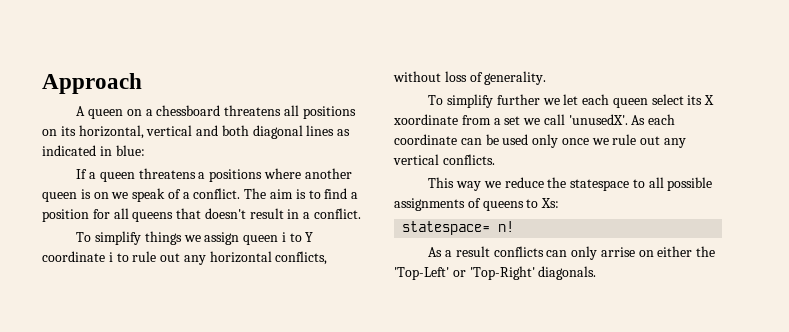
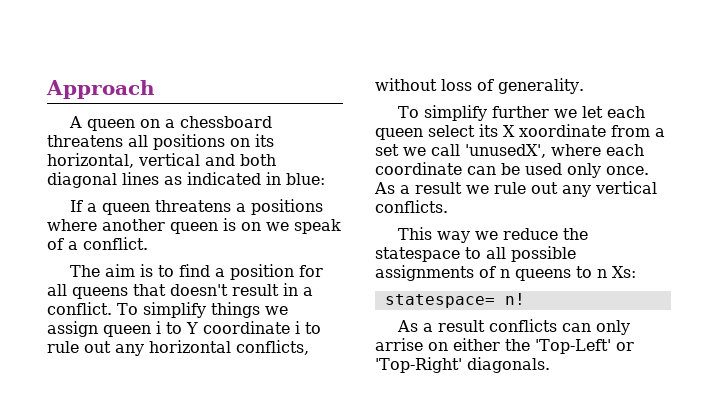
- If a queen threatens a positions where another queen is on we speak of a conflict. The aim is to find a position for all queens that doesn't result in a conflict.
- To simplify things we assign queen i to Y coordinate i to rule out any horizontal conflicts, without loss of generality.
+ If a queen threatens a positions where another queen is on we speak of a conflict.
+ The aim is to find a position for all queens that doesn't result in a conflict. To simplify things we assign queen i to Y coordinate i to rule out any horizontal conflicts, without loss of generality.
- To simplify further we let each queen select its X xoordinate from a set we call 'unusedX'. As each coordinate can be used only once we rule out any vertical conflicts.
+ To simplify further we let each queen select its X xoordinate from a set we call 'unusedX', where each coordinate can be used only once. As a result we rule out any vertical conflicts.
- This way we reduce the statespace to all possible assignments of queens to Xs:
+ This way we reduce the statespace to all possible assignments of n queens to n Xs:

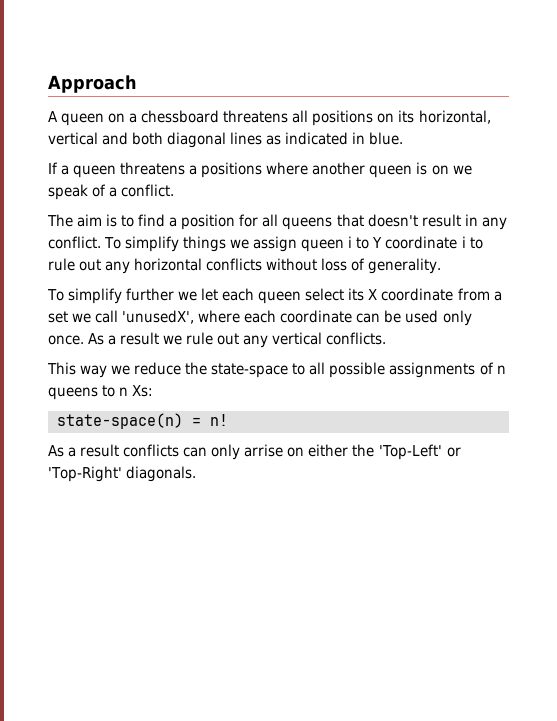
- A queen on a chessboard threatens all positions on its horizontal, vertical and both diagonal lines as indicated in blue:
+ A queen on a chessboard threatens all positions on its horizontal, vertical and both diagonal lines as indicated in blue.
- The aim is to find a position for all queens that doesn't result in a conflict.
+ The aim is to find a position for all queens that doesn't result in any conflict.
- To simplify things we assign queen i to Y coordinate i to rule out any horizontal conflicts, without loss of generality.
+ To simplify things we assign queen i to Y coordinate i to rule out any horizontal conflicts without loss of generality.
- To simplify further we let each queen select its X xoordinate from a set we call 'unusedX', where each coordinate can be used only once.
+ To simplify further we let each queen select its X coordinate from a set we call 'unusedX', where each coordinate can be used only once.
- This way we reduce the statespace to all possible assignments of n queens to n Xs:
+ This way we reduce the state-space to all possible assignments of n queens to n Xs:
- statespace= n!
+ state-space(n) = n!

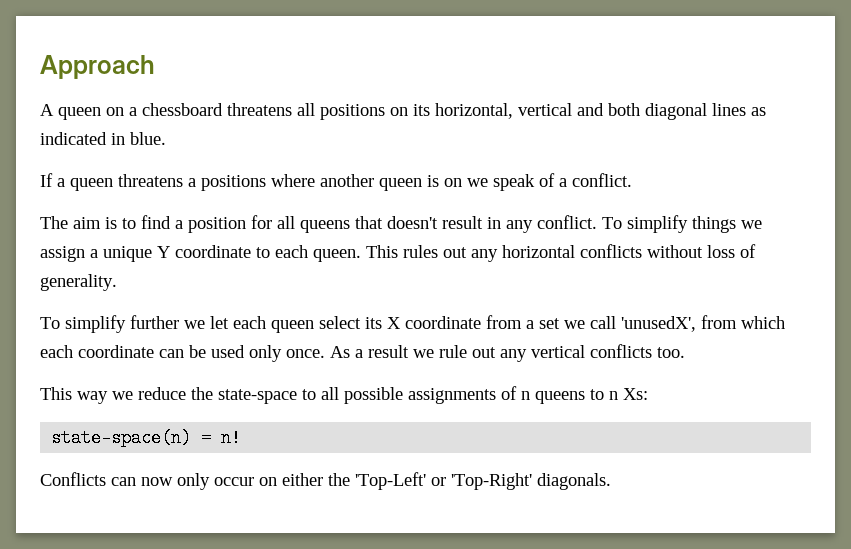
- To simplify things we assign queen i to Y coordinate i to rule out any horizontal conflicts without loss of generality.
+ To simplify things we assign a unique Y coordinate to each queen. This rules out any horizontal conflicts without loss of generality.
- To simplify further we let each queen select its X coordinate from a set we call 'unusedX', where each coordinate can be used only once.
+ To simplify further we let each queen select its X coordinate from a set we call 'unusedX', from which each coordinate can be used only once.
- As a result we rule out any vertical conflicts.
+ As a result we rule out any vertical conflicts too.
- As a result conflicts can only arrise on either the 'Top-Left' or 'Top-Right' diagonals.
+ Conflicts can now only occur on either the 'Top-Left' or 'Top-Right' diagonals.

